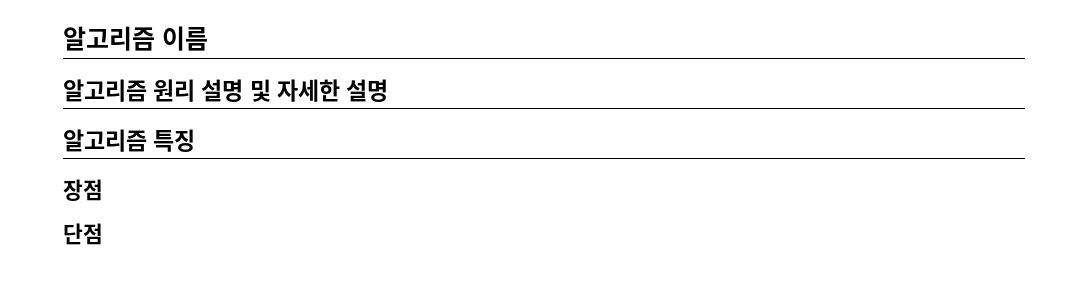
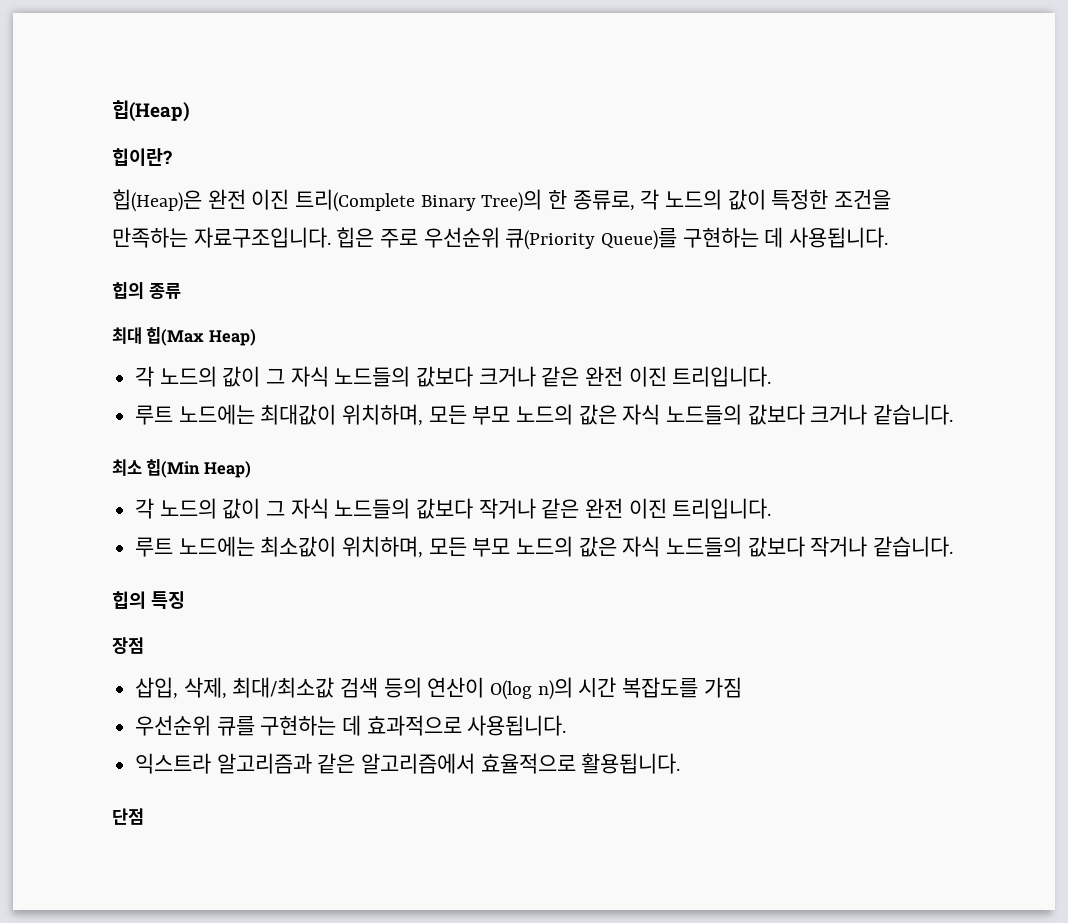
- 알고리즘 이름
- 알고리즘 원리 설명 및 자세한 설명
- 알고리즘 특징
+ 힙(Heap)
+ 힙이란?
+ 힙(Heap)은 완전 이진 트리(Complete Binary Tree)의 한 종류로, 각 노드의 값이 특정한 조건을 만족하는 자료구조입니다. 힙은 주로 우선순위 큐(Priority Queue)를 구현하는 데 사용됩니다.
+ 힙의 종류
+ 최대 힙(Max Heap)
+ 각 노드의 값이 그 자식 노드들의 값보다 크거나 같은 완전 이진 트리입니다.
+ 루트 노드에는 최대값이 위치하며, 모든 부모 노드의 값은 자식 노드들의 값보다 크거나 같습니다.
+ 최소 힙(Min Heap)
+ 각 노드의 값이 그 자식 노드들의 값보다 작거나 같은 완전 이진 트리입니다.
+ 루트 노드에는 최소값이 위치하며, 모든 부모 노드의 값은 자식 노드들의 값보다 작거나 같습니다.
+ 힙의 특징
  장점
+ 삽입, 삭제, 최대/최소값 검색 등의 연산이 O(log n)의 시간 복잡도를 가짐
+ 우선순위 큐를 구현하는 데 효과적으로 사용됩니다.
+ 익스트라 알고리즘과 같은 알고리즘에서 효율적으로 활용됩니다.

